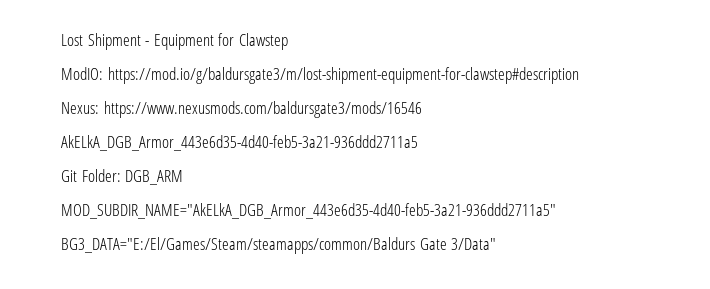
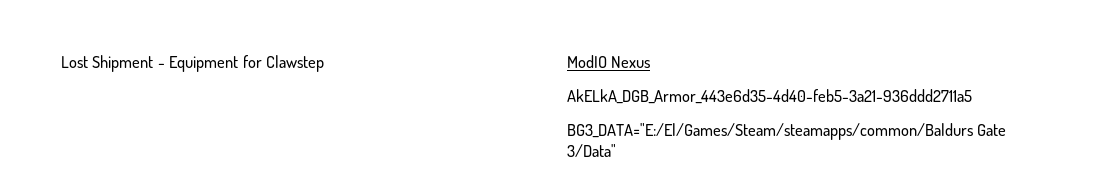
- ModIO: https://mod.io/g/baldursgate3/m/lost-shipment-equipment-for-clawstep#description
- Nexus: https://www.nexusmods.com/baldursgate3/mods/16546
+ ModIO Nexus
  AkELkA_DGB_Armor_443e6d35-4d40-feb5-3a21-936ddd2711a5
- Git Folder: DGB_ARM
- MOD_SUBDIR_NAME="AkELkA_DGB_Armor_443e6d35-4d40-feb5-3a21-936ddd2711a5"

